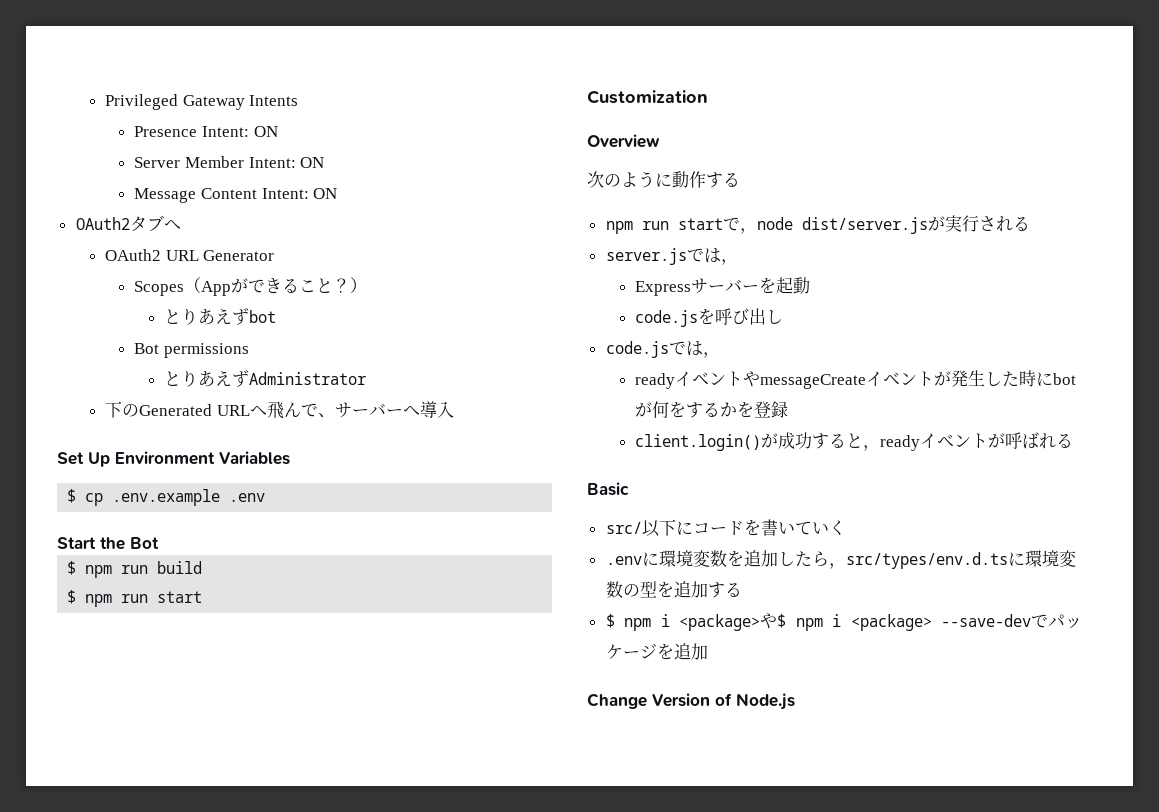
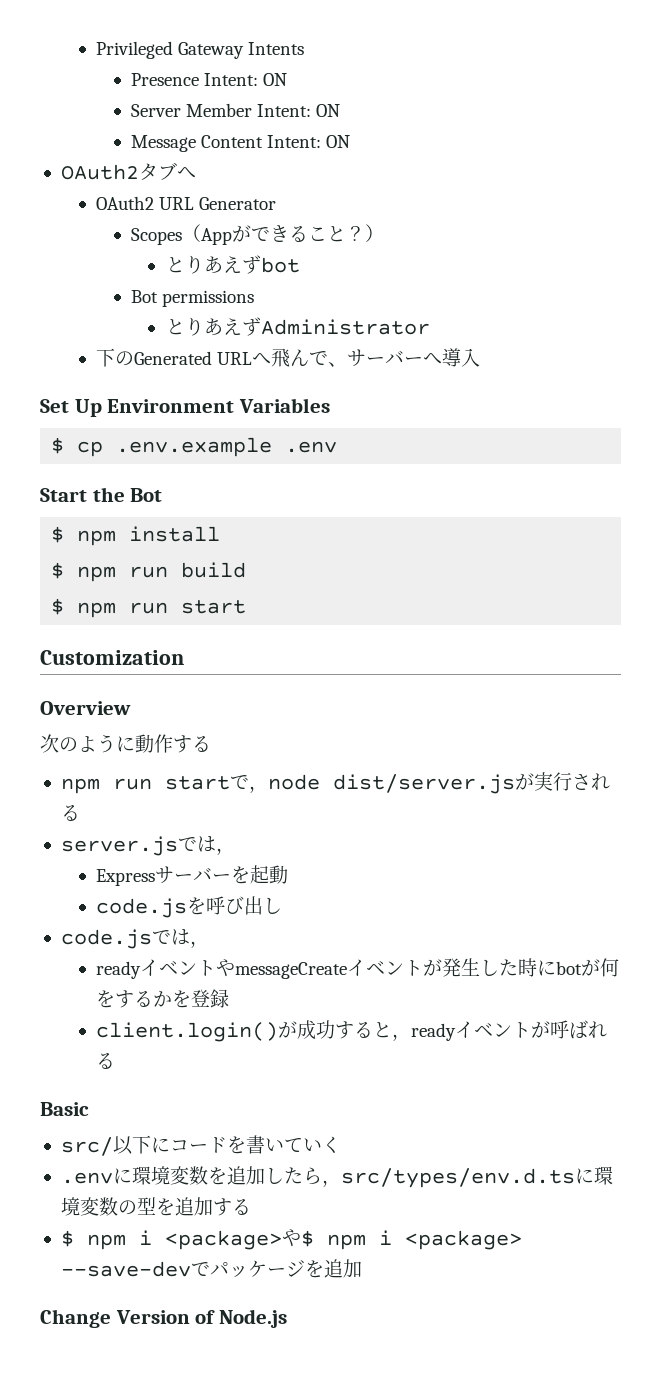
+ $ npm install

